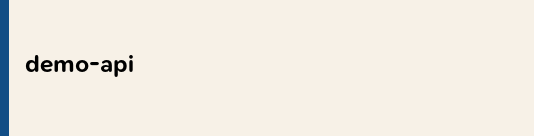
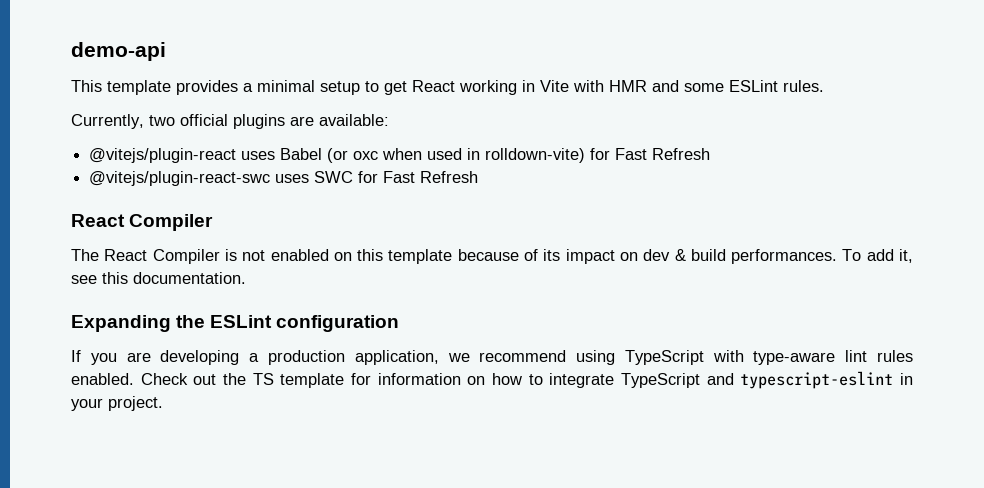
+ This template provides a minimal setup to get React working in Vite with HMR and some ESLint rules.
+ Currently, two official plugins are available:
+ @vitejs/plugin-react uses Babel (or oxc when used in rolldown-vite) for Fast Refresh
+ @vitejs/plugin-react-swc uses SWC for Fast Refresh
+ React Compiler
+ The React Compiler is not enabled on this template because of its impact on dev & build performances. To add it, see this documentation.
+ Expanding the ESLint configuration
+ If you are developing a production application, we recommend using TypeScript with type-aware lint rules enabled. Check out the TS template for information on how to integrate TypeScript and typescript-eslint in your project.

